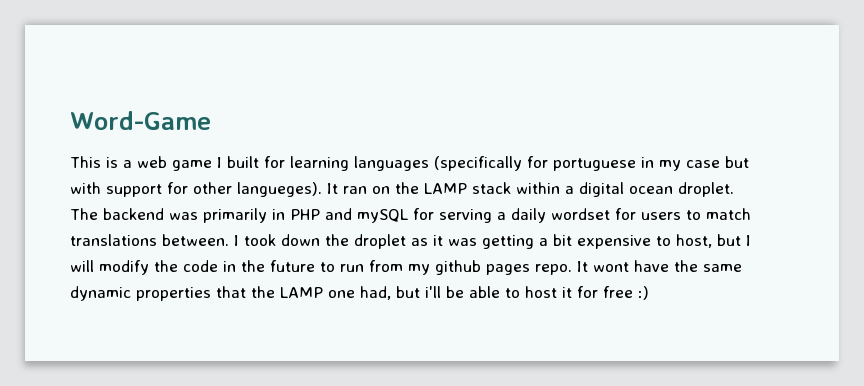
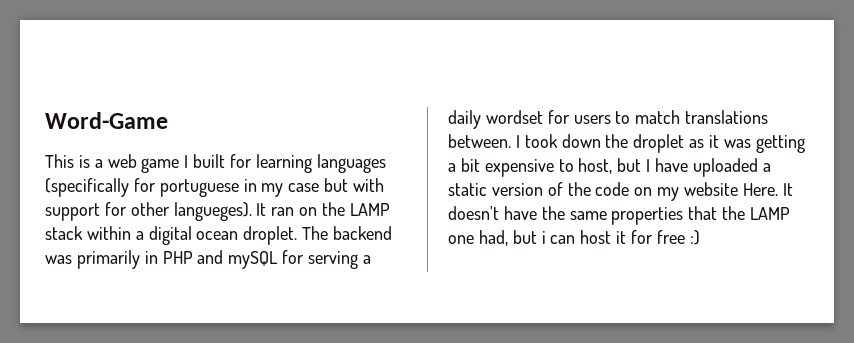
- I took down the droplet as it was getting a bit expensive to host, but I will modify the code in the future to run from my github pages repo. It wont have the same dynamic properties that the LAMP one had, but i'll be able to host it for free :)
+ I took down the droplet as it was getting a bit expensive to host, but I have uploaded a static version of the code on my website Here. It doesn't have the same properties that the LAMP one had, but i can host it for free :)

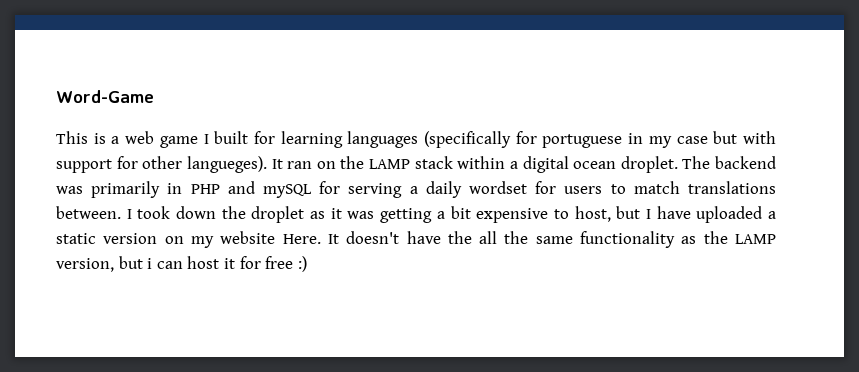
- I took down the droplet as it was getting a bit expensive to host, but I have uploaded a static version of the code on my website Here.
+ I took down the droplet as it was getting a bit expensive to host, but I have uploaded a static version on my website Here.
- It doesn't have the same properties that the LAMP one had, but i can host it for free :)
+ It doesn't have the all the same functionality as the LAMP version, but i can host it for free :)

